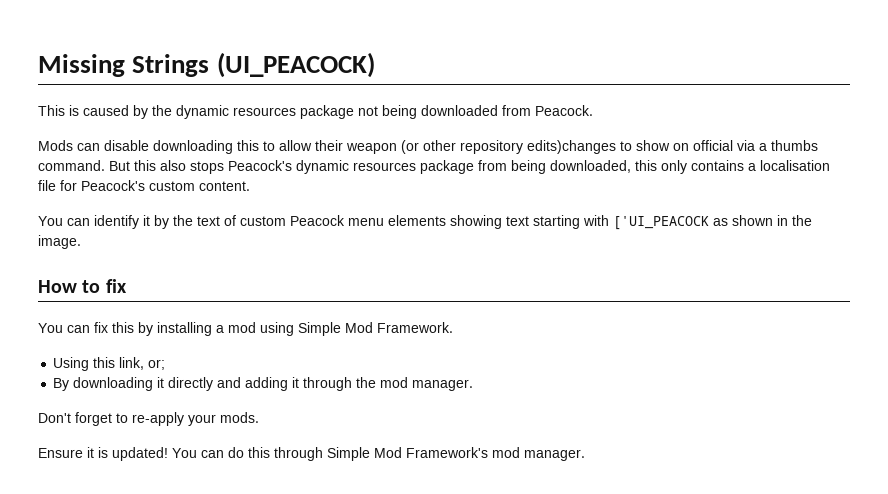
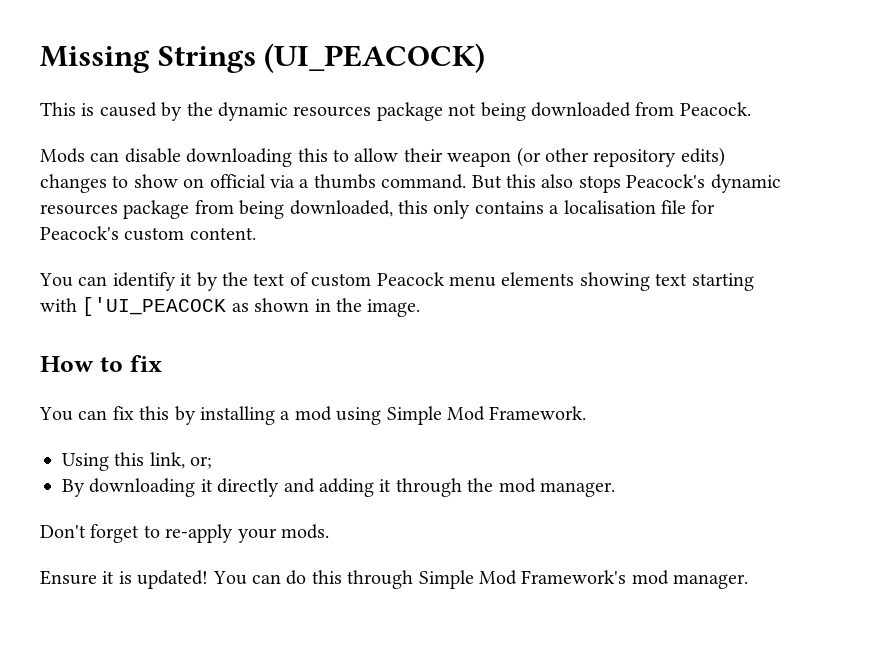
- Mods can disable downloading this to allow their weapon (or other repository edits)changes to show on official via a thumbs command.
+ Mods can disable downloading this to allow their weapon (or other repository edits) changes to show on official via a thumbs command.

